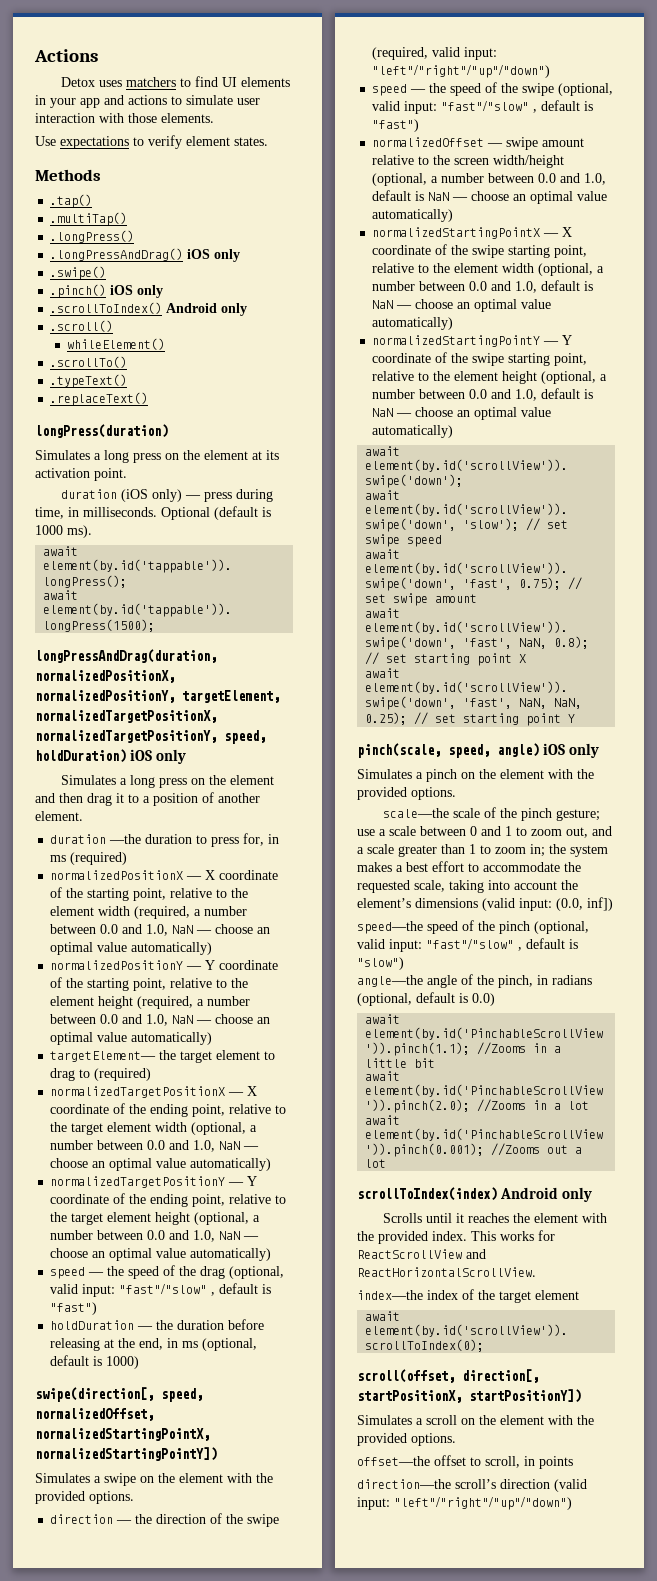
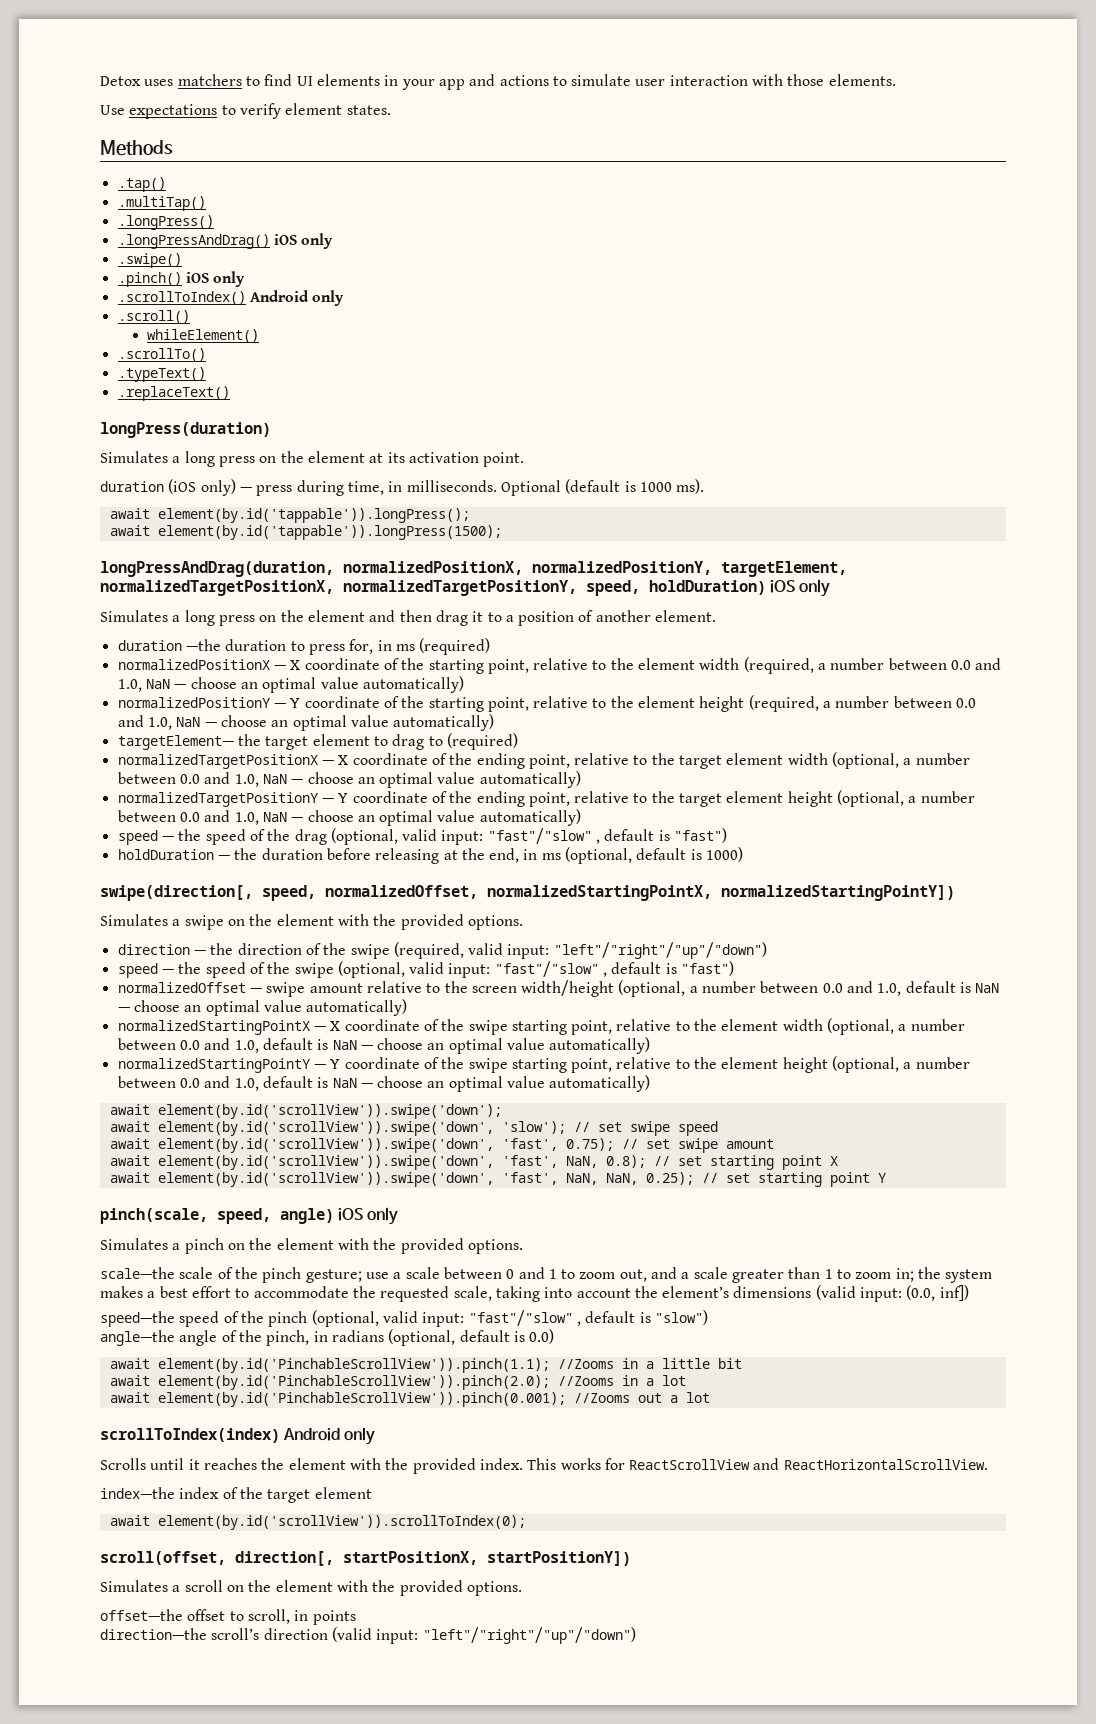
- Actions

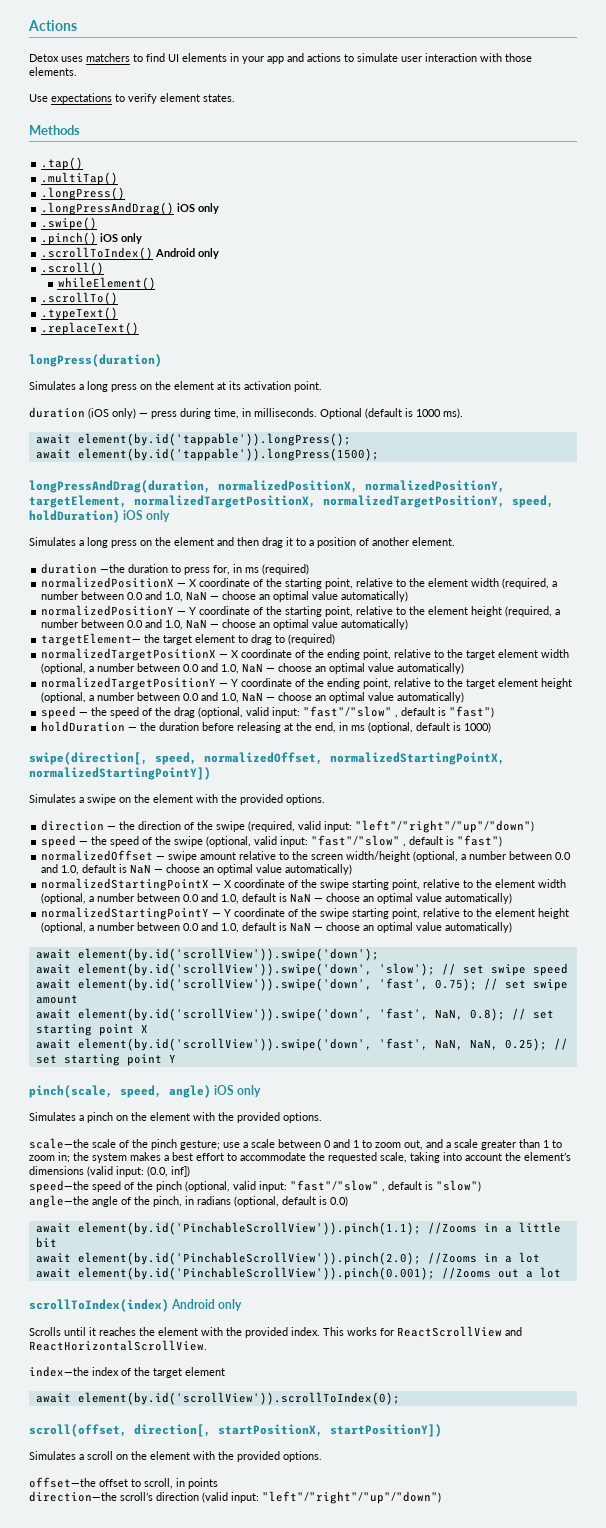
+ Actions

